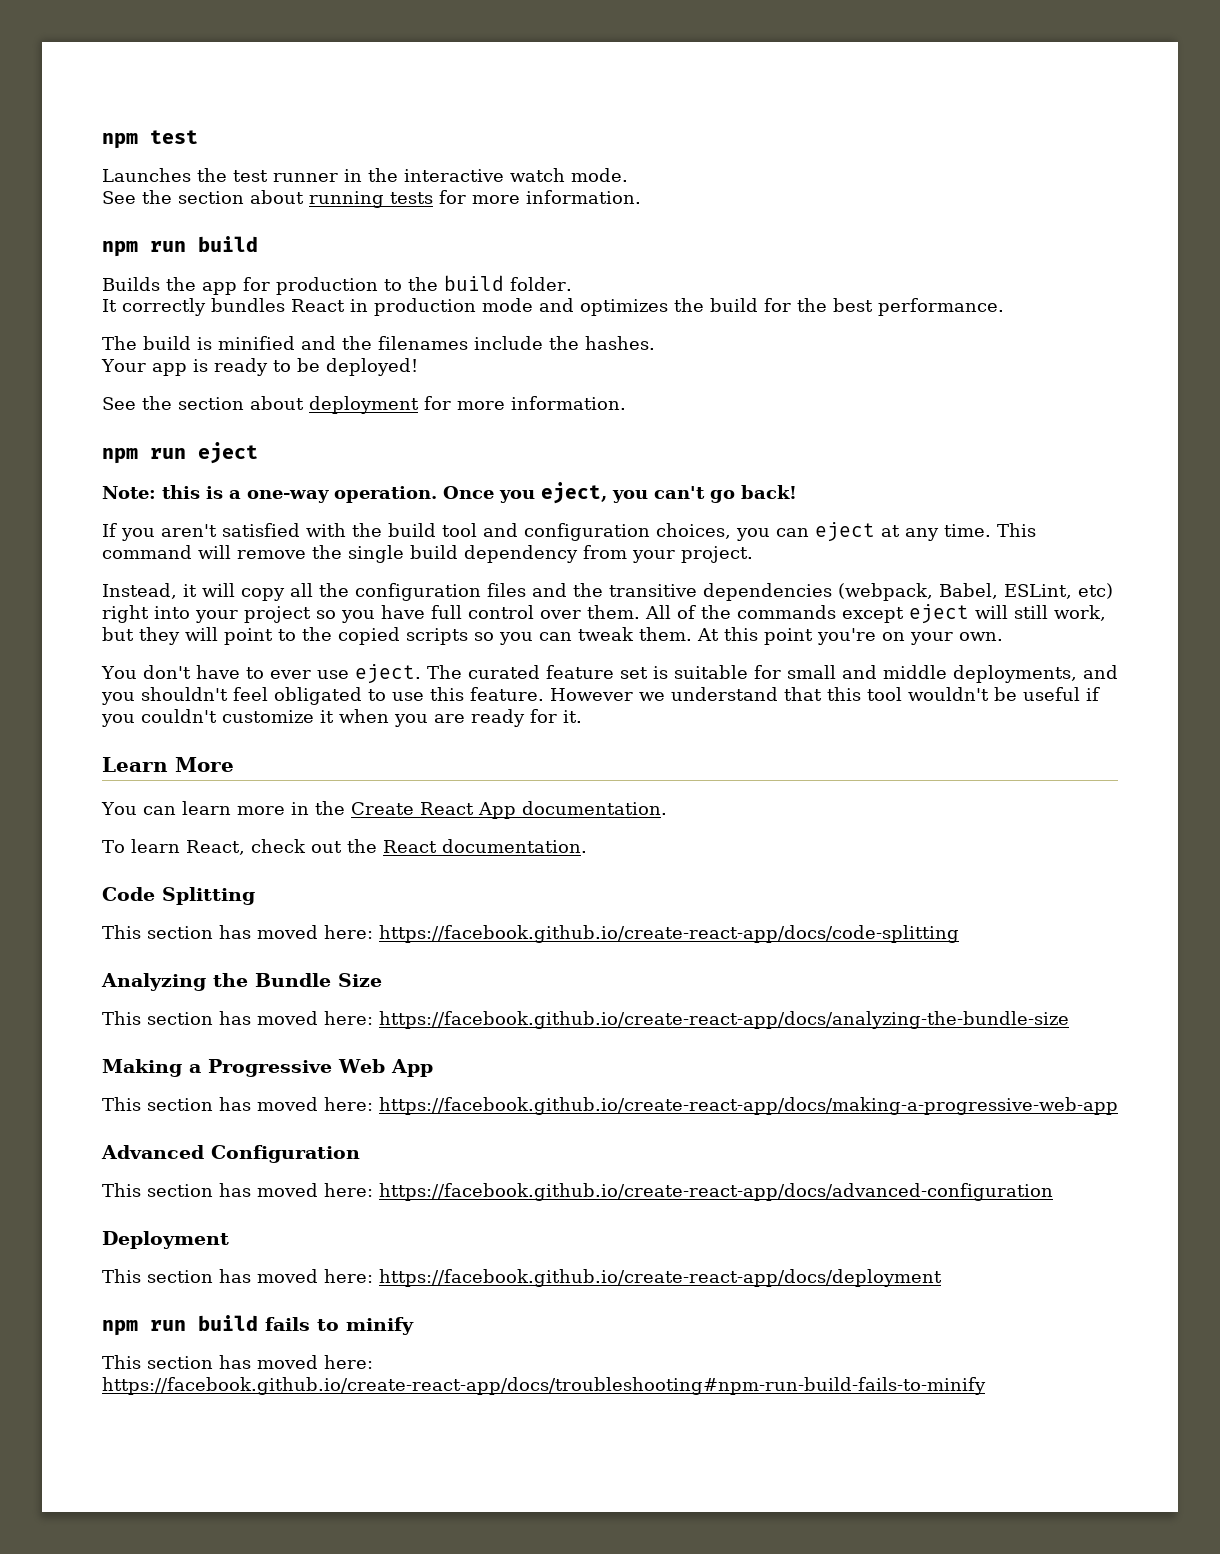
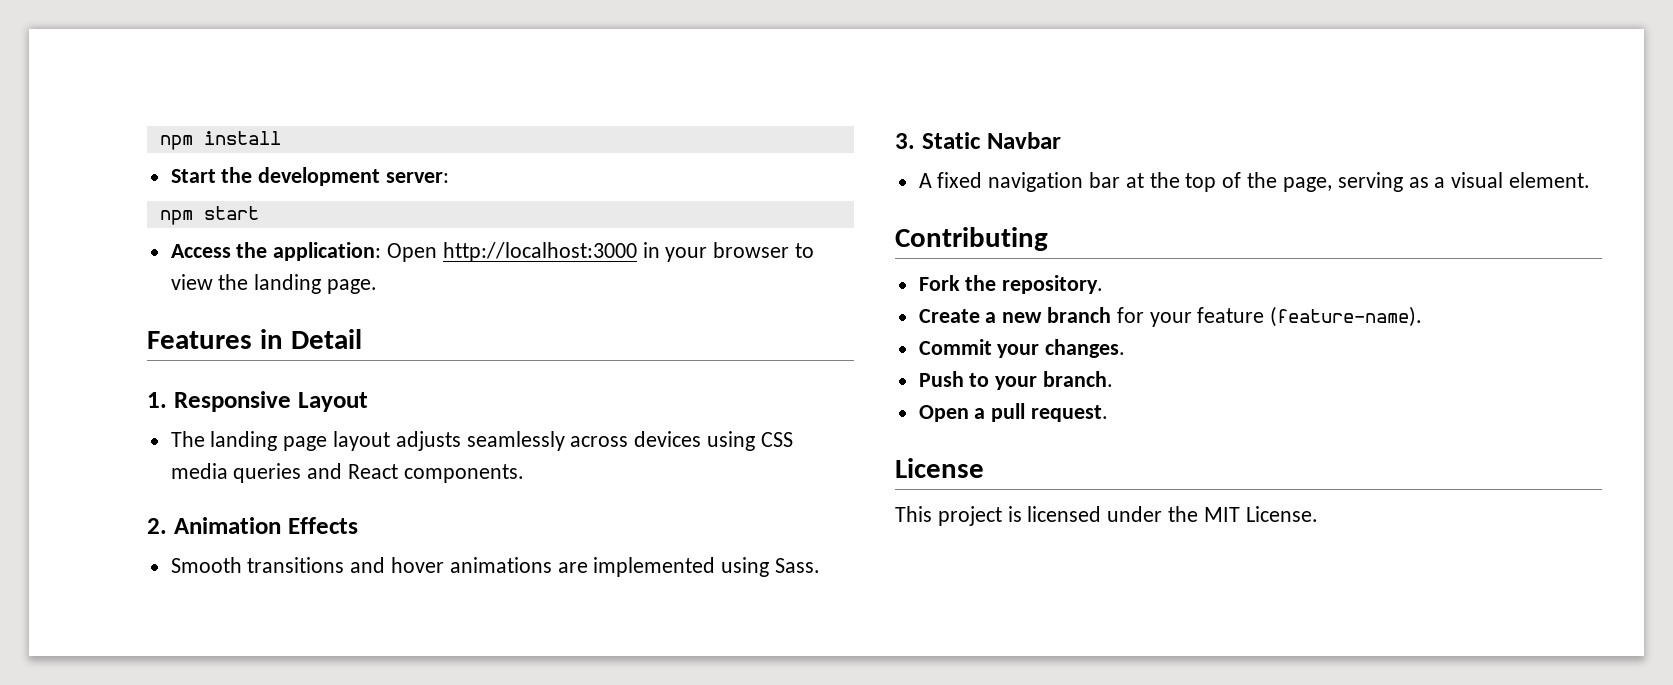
- npm test
- Launches the test runner in the interactive watch mode.
- See the section about running tests for more information.
- npm run build
- Builds the app for production to the build folder.
- It correctly bundles React in production mode and optimizes the build for the best performance.
- The build is minified and the filenames include the hashes.
- Your app is ready to be deployed!
- See the section about deployment for more information.
- npm run eject
- Note: this is a one-way operation. Once you eject, you can't go back!
- If you aren't satisfied with the build tool and configuration choices, you can eject at any time. This command will remove the single build dependency from your project.
- Instead, it will copy all the configuration files and the transitive dependencies (webpack, Babel, ESLint, etc) right into your project so you have full control over them. All of the commands except eject will still work, but they will point to the copied scripts so you can tweak them. At this point you're on your own.
- You don't have to ever use eject. The curated feature set is suitable for small and middle deployments, and you shouldn't feel obligated to use this feature. However we understand that this tool wouldn't be useful if you couldn't customize it when you are ready for it.
- Learn More
- You can learn more in the Create React App documentation.
- To learn React, check out the React documentation.
- Code Splitting
- This section has moved here: https://facebook.github.io/create-react-app/docs/code-splitting
- Analyzing the Bundle Size
- This section has moved here: https://facebook.github.io/create-react-app/docs/analyzing-the-bundle-size
- Making a Progressive Web App
- This section has moved here: https://facebook.github.io/create-react-app/docs/making-a-progressive-web-app
- Advanced Configuration
- This section has moved here: https://facebook.github.io/create-react-app/docs/advanced-configuration
- Deployment
- This section has moved here: https://facebook.github.io/create-react-app/docs/deployment
- npm run build fails to minify
- This section has moved here: https://facebook.github.io/create-react-app/docs/troubleshooting#npm-run-build-fails-to-minify
+ npm install
+ Start the development server:
+ npm start
+ Access the application: Open http://localhost:3000 in your browser to view the landing page.
+ Features in Detail
+ 1. Responsive Layout
+ The landing page layout adjusts seamlessly across devices using CSS media queries and React components.
+ 2. Animation Effects
+ Smooth transitions and hover animations are implemented using Sass.
+ 3. Static Navbar
+ A fixed navigation bar at the top of the page, serving as a visual element.
+ Contributing
+ Fork the repository.
+ Create a new branch for your feature (feature-name).
+ Commit your changes.
+ Push to your branch.
+ Open a pull request.
+ License
+ This project is licensed under the MIT License.

